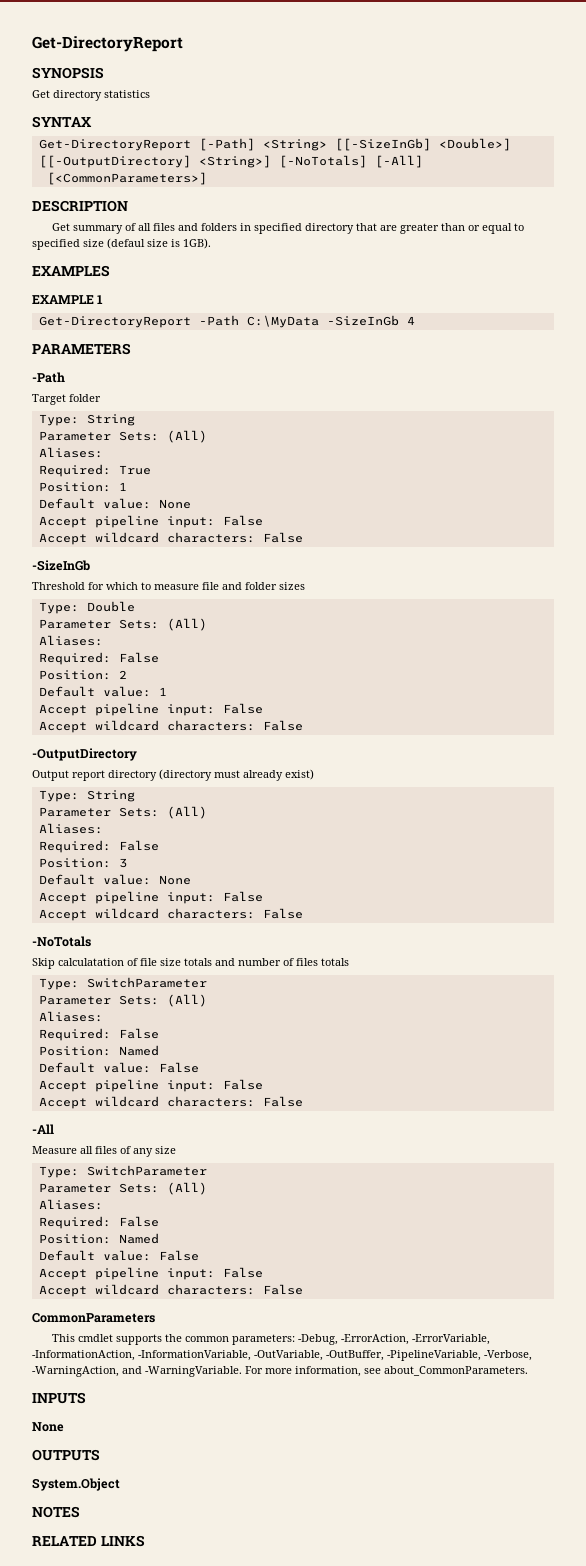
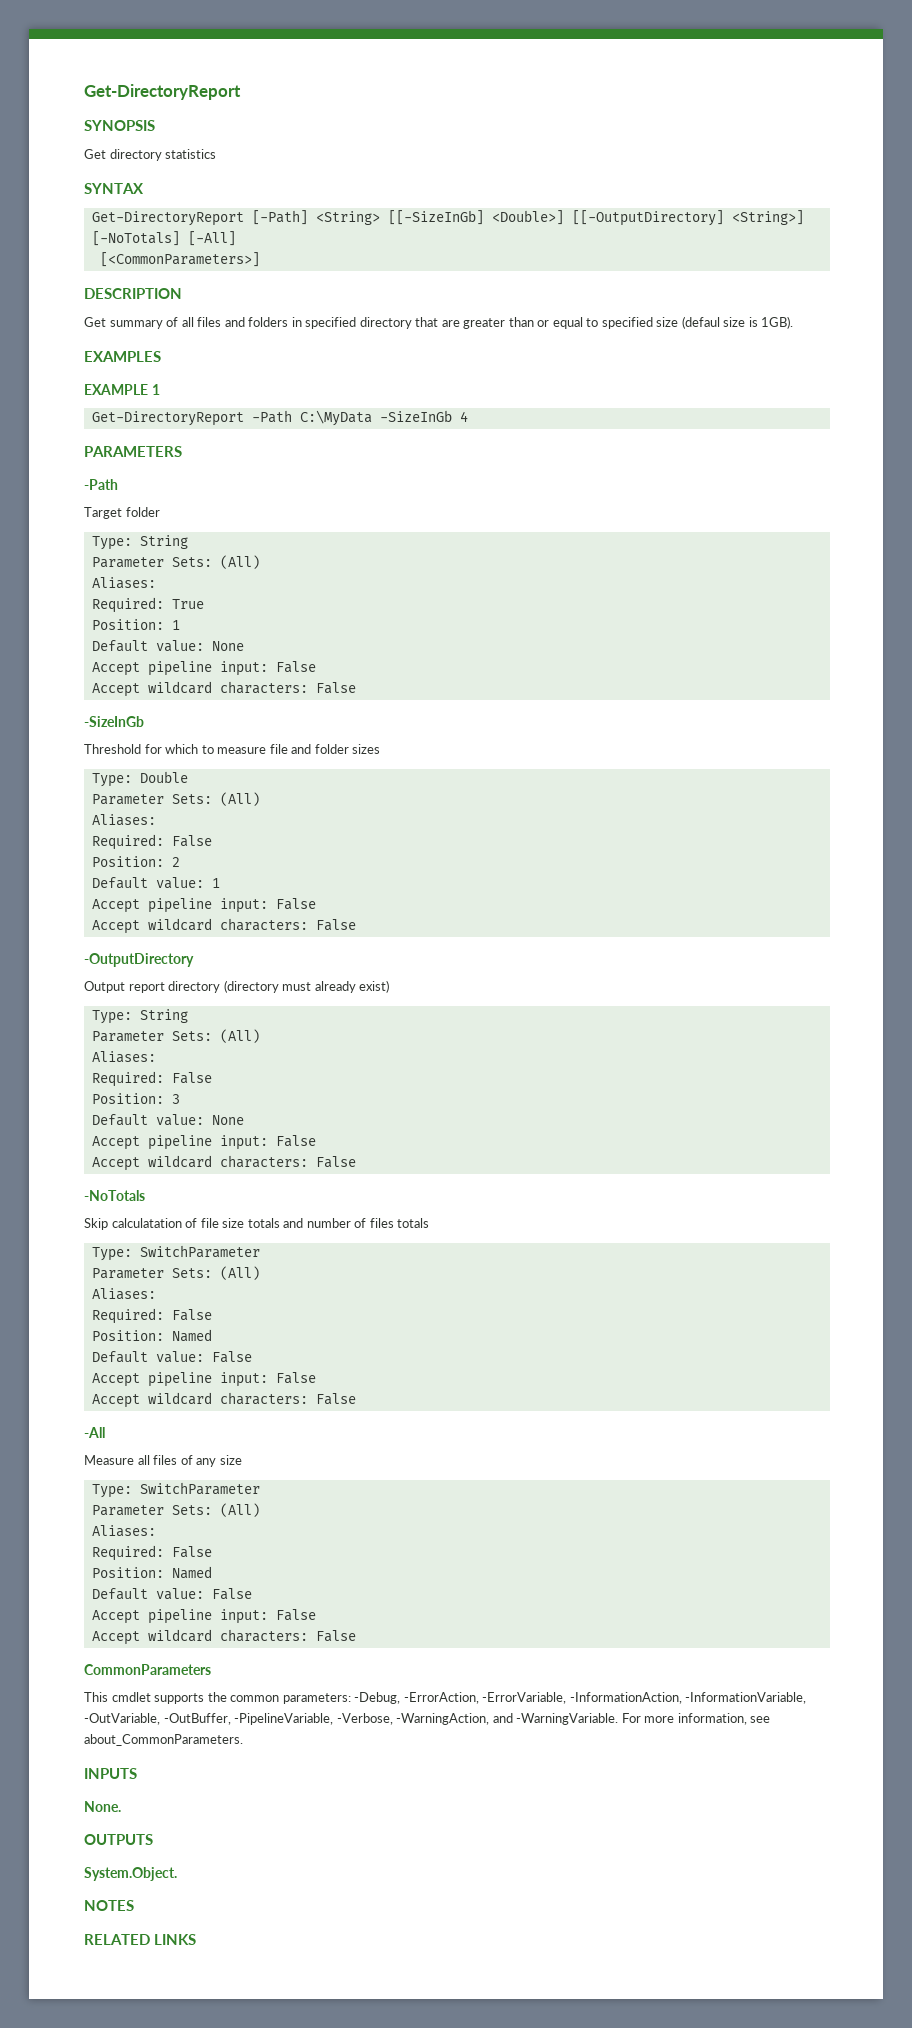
  INPUTS
- None
+ None.
- System.Object
+ System.Object.

